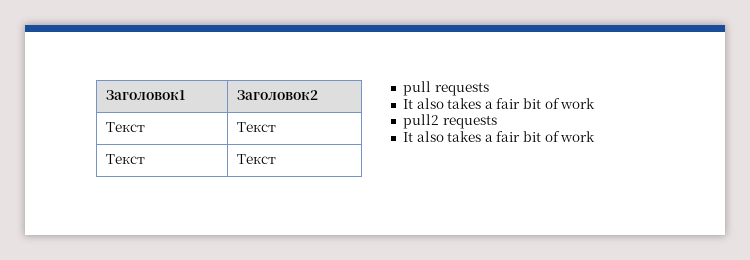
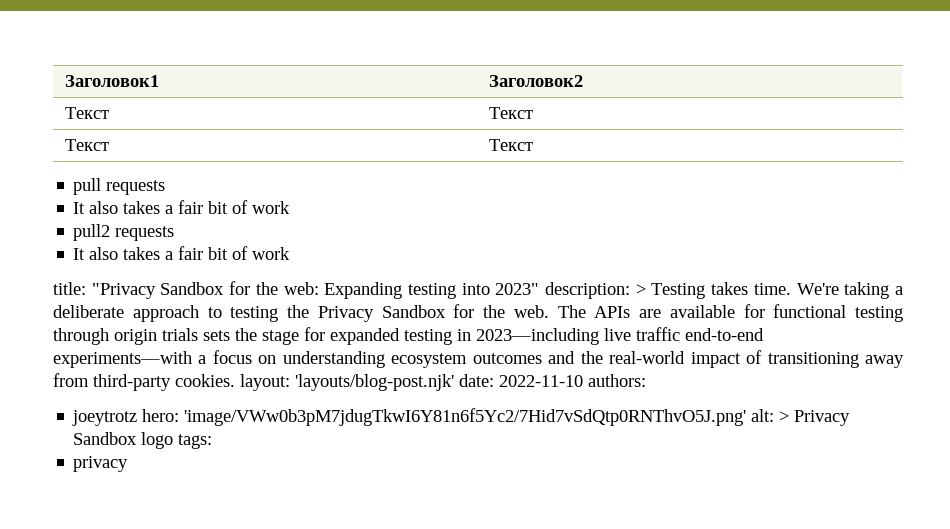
+ title: "Privacy Sandbox for the web: Expanding testing into 2023" description: > Testing takes time. We're taking a deliberate approach to testing the Privacy Sandbox for the web. The APIs are available for functional testing through origin trials sets the stage for expanded testing in 2023—including live traffic end-to-end experiments—with a focus on understanding ecosystem outcomes and the real-world impact of transitioning away from third-party cookies. layout: 'layouts/blog-post.njk' date: 2022-11-10 authors:
+ joeytrotz hero: 'image/VWw0b3pM7jdugTkwI6Y81n6f5Yc2/7Hid7vSdQtp0RNThvO5J.png' alt: > Privacy Sandbox logo tags:
+ privacy

